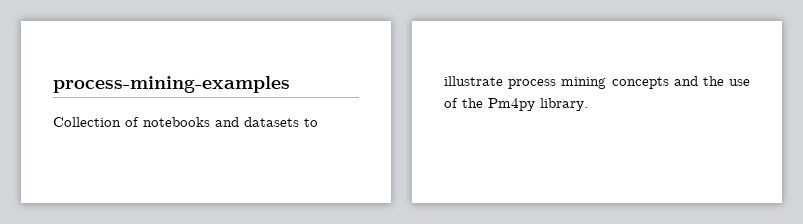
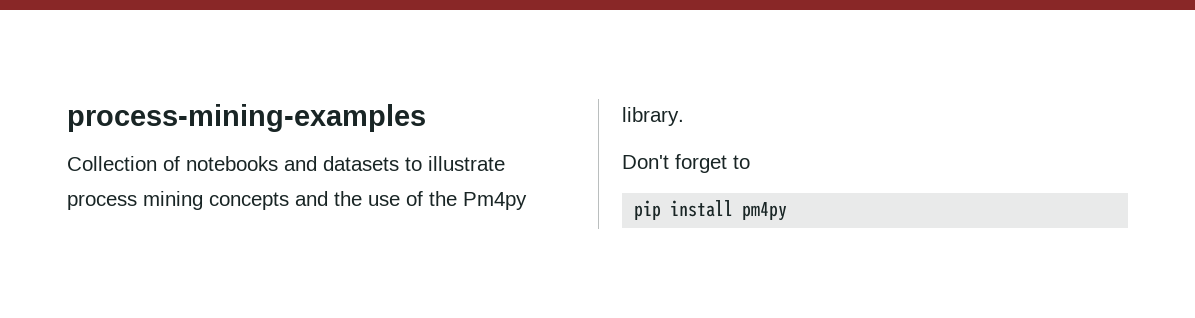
+ Don't forget to
+ pip install pm4py

